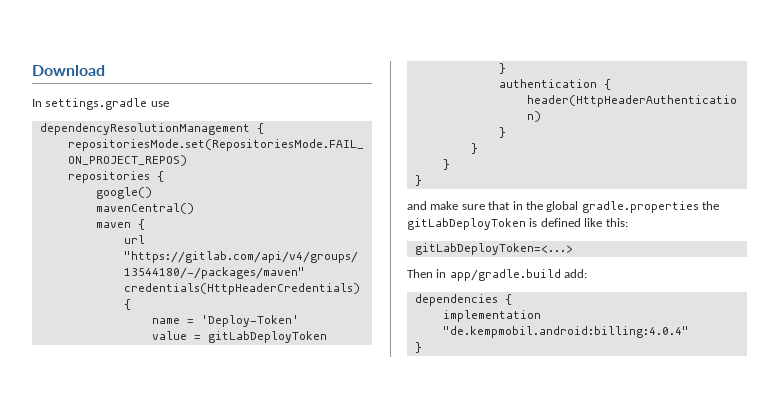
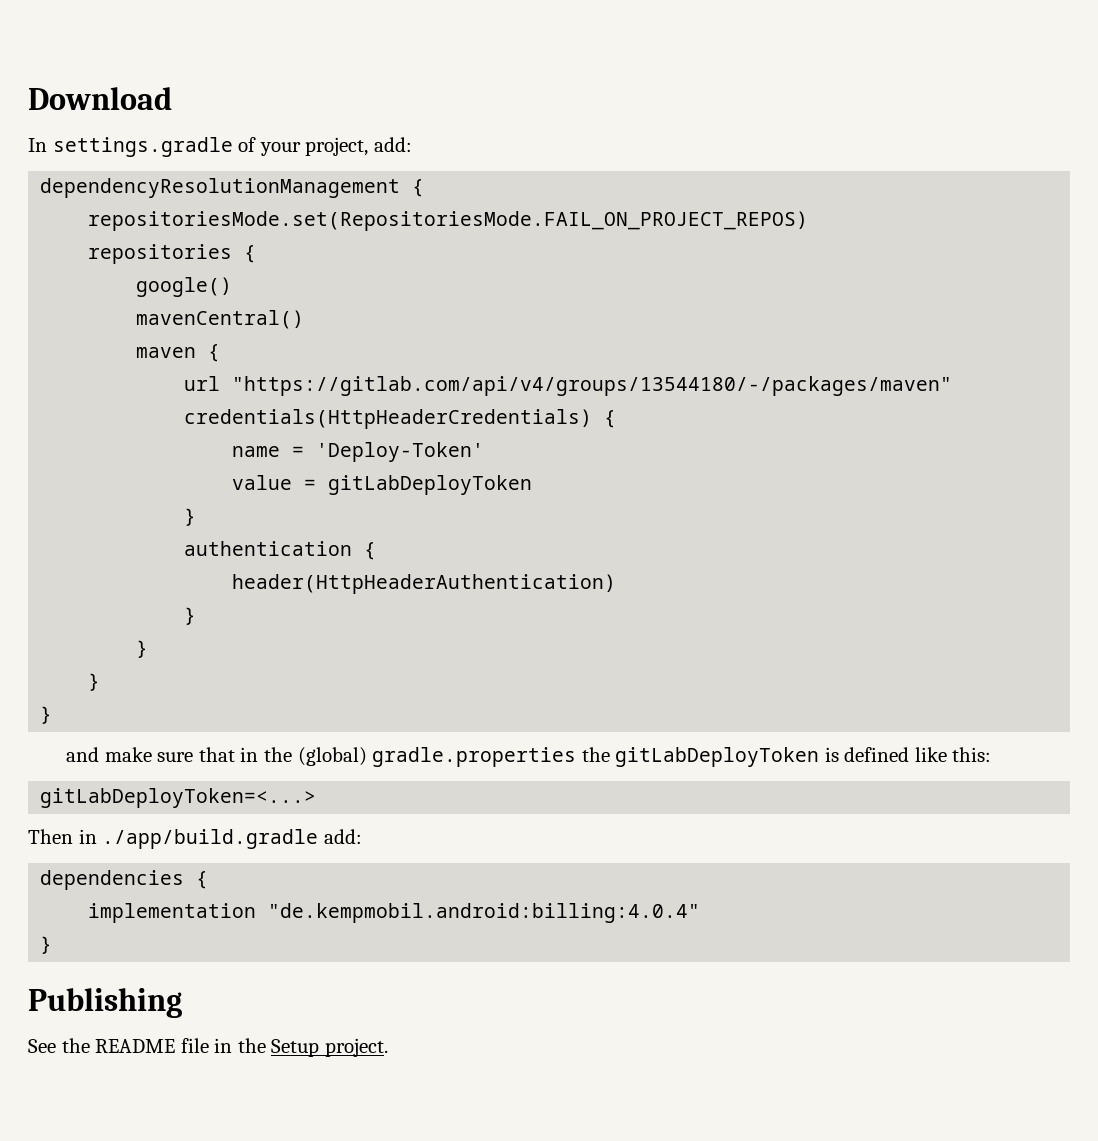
- In settings.gradle use
+ In settings.gradle of your project, add:
- and make sure that in the global gradle.properties the gitLabDeployToken is defined like this:
+ and make sure that in the (global) gradle.properties the gitLabDeployToken is defined like this:
- Then in app/gradle.build add:
+ Then in ./app/build.gradle add:
+ Publishing
+ See the README file in the Setup project.

